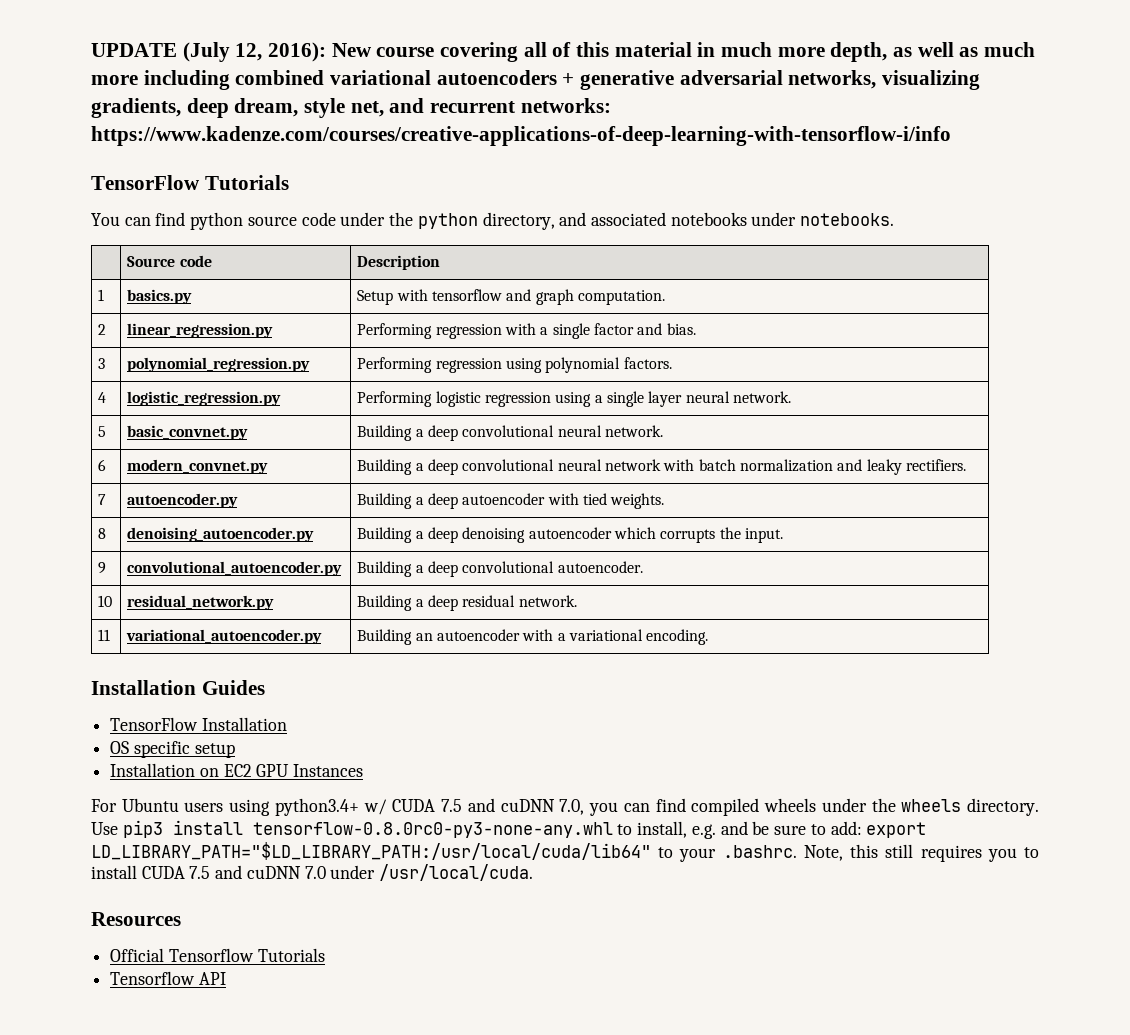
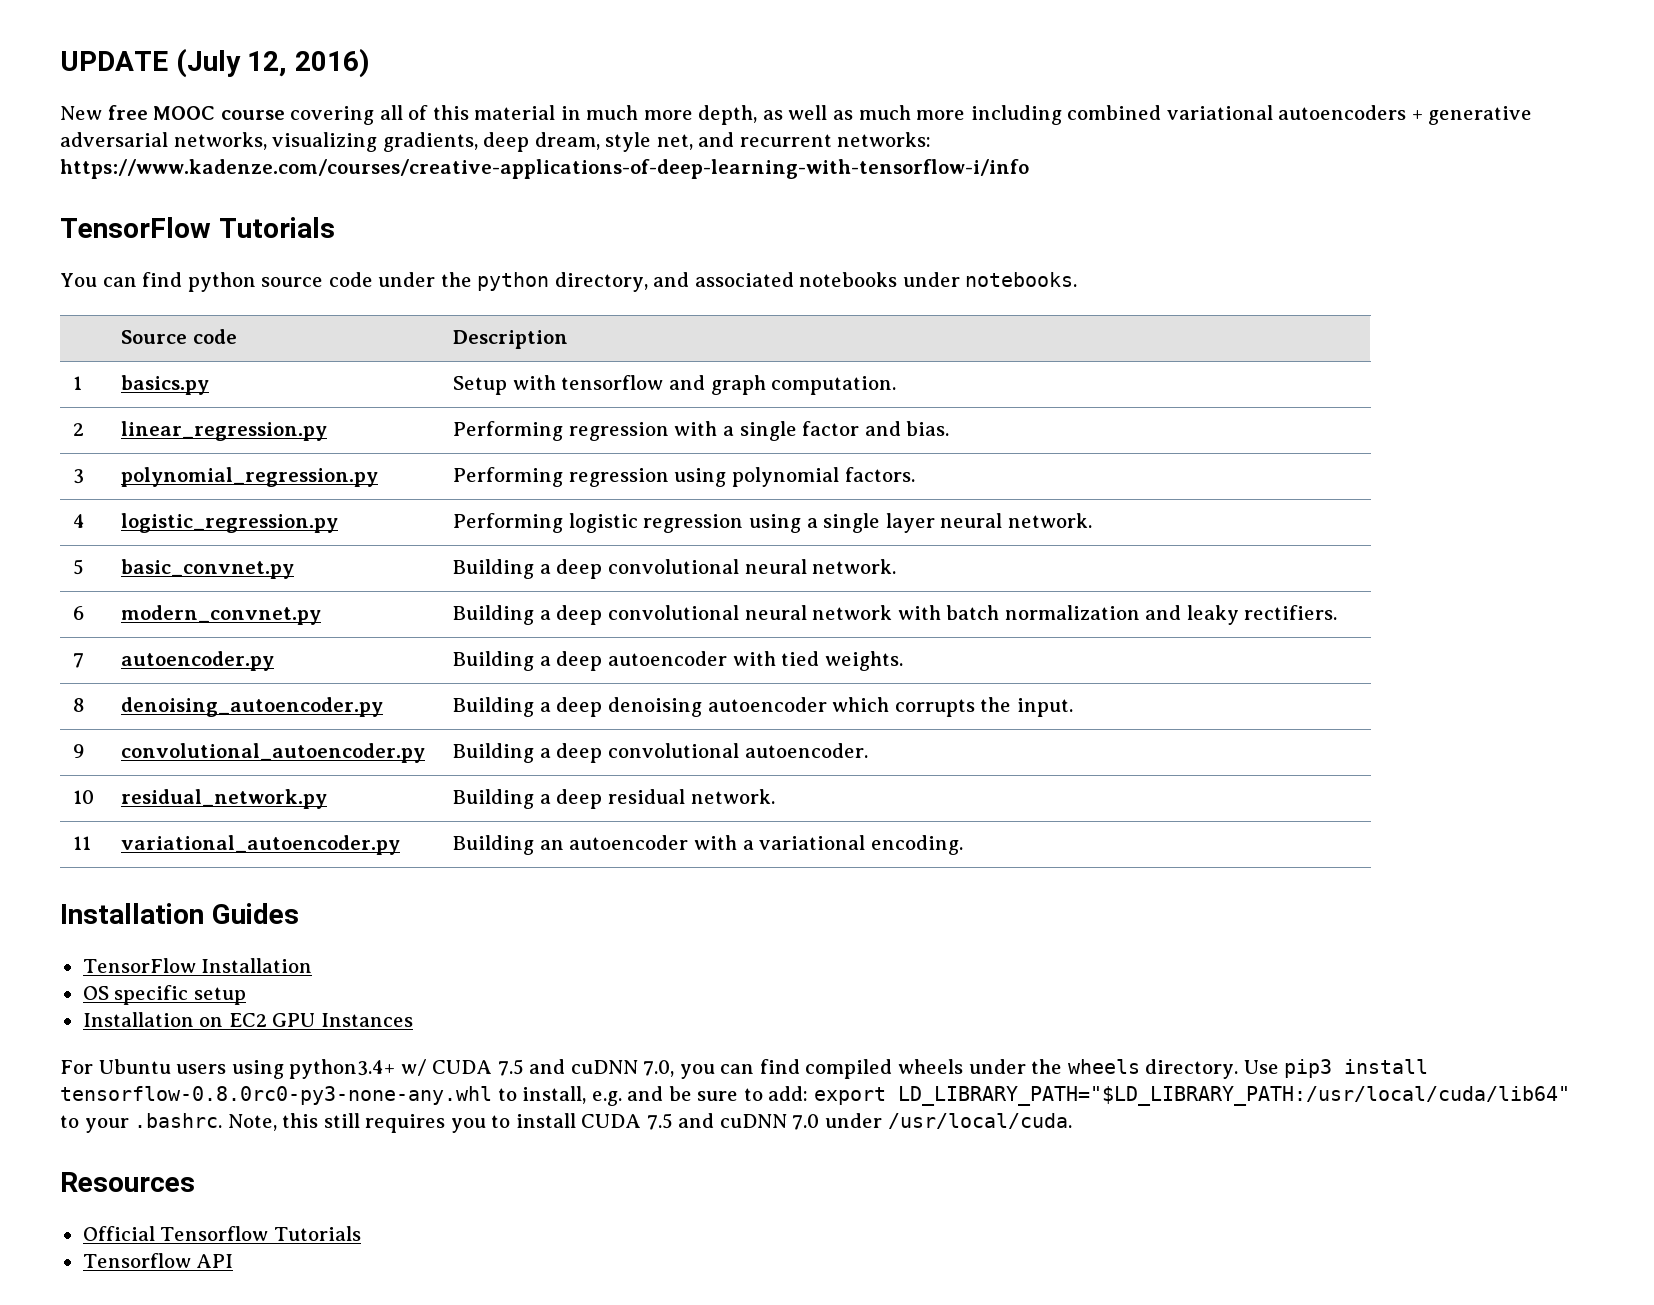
- UPDATE (July 12, 2016): New course covering all of this material in much more depth, as well as much more including combined variational autoencoders + generative adversarial networks, visualizing gradients, deep dream, style net, and recurrent networks: https://www.kadenze.com/courses/creative-applications-of-deep-learning-with-tensorflow-i/info
+ UPDATE (July 12, 2016)
+ New free MOOC course covering all of this material in much more depth, as well as much more including combined variational autoencoders + generative adversarial networks, visualizing gradients, deep dream, style net, and recurrent networks: https://www.kadenze.com/courses/creative-applications-of-deep-learning-with-tensorflow-i/info

